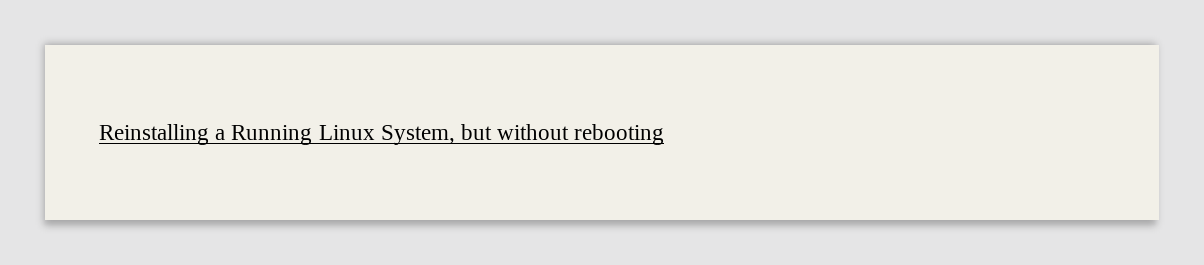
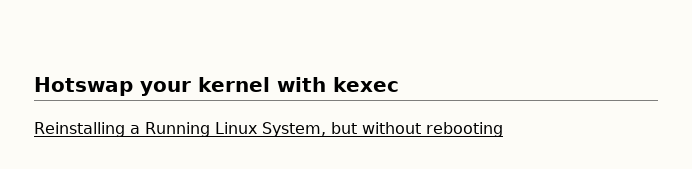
+ Hotswap your kernel with kexec

